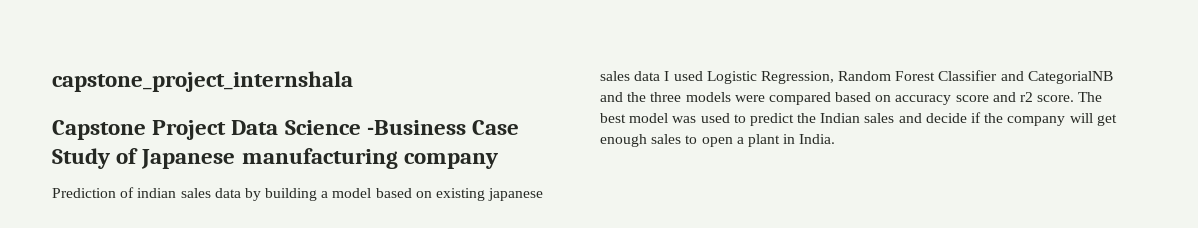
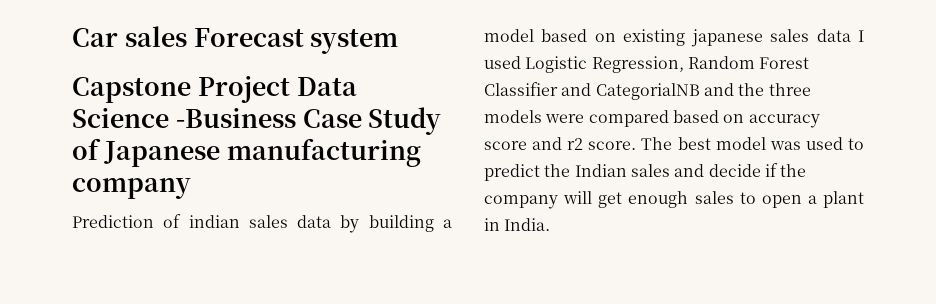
- capstone_project_internshala
+ Car sales Forecast system

